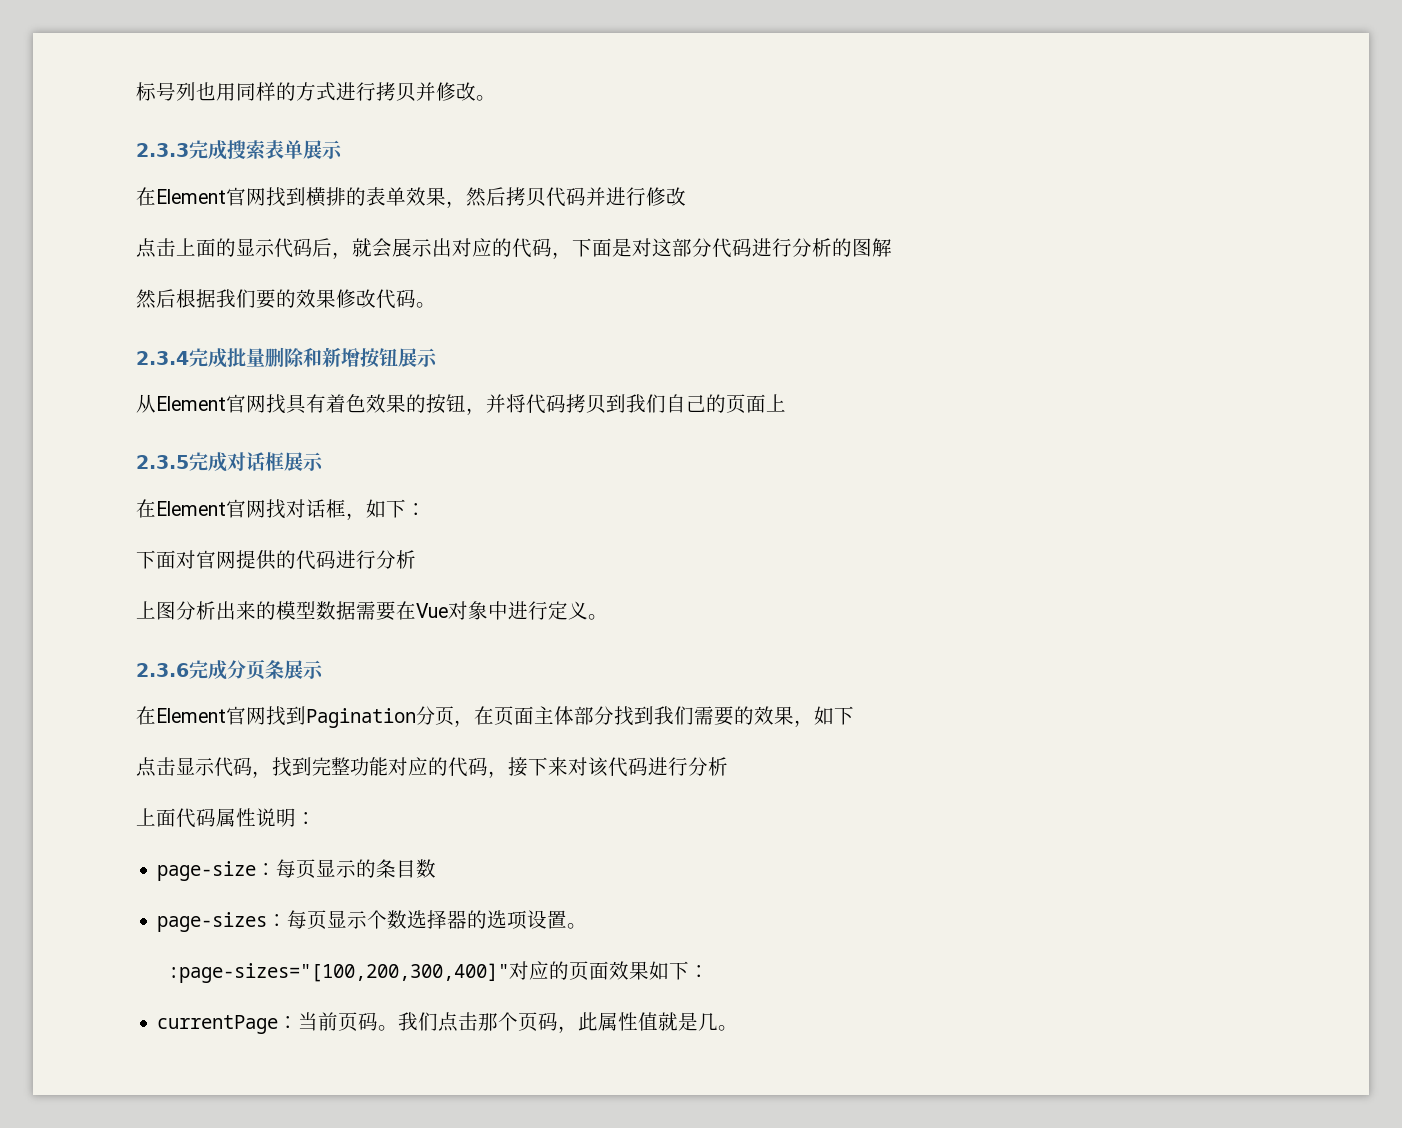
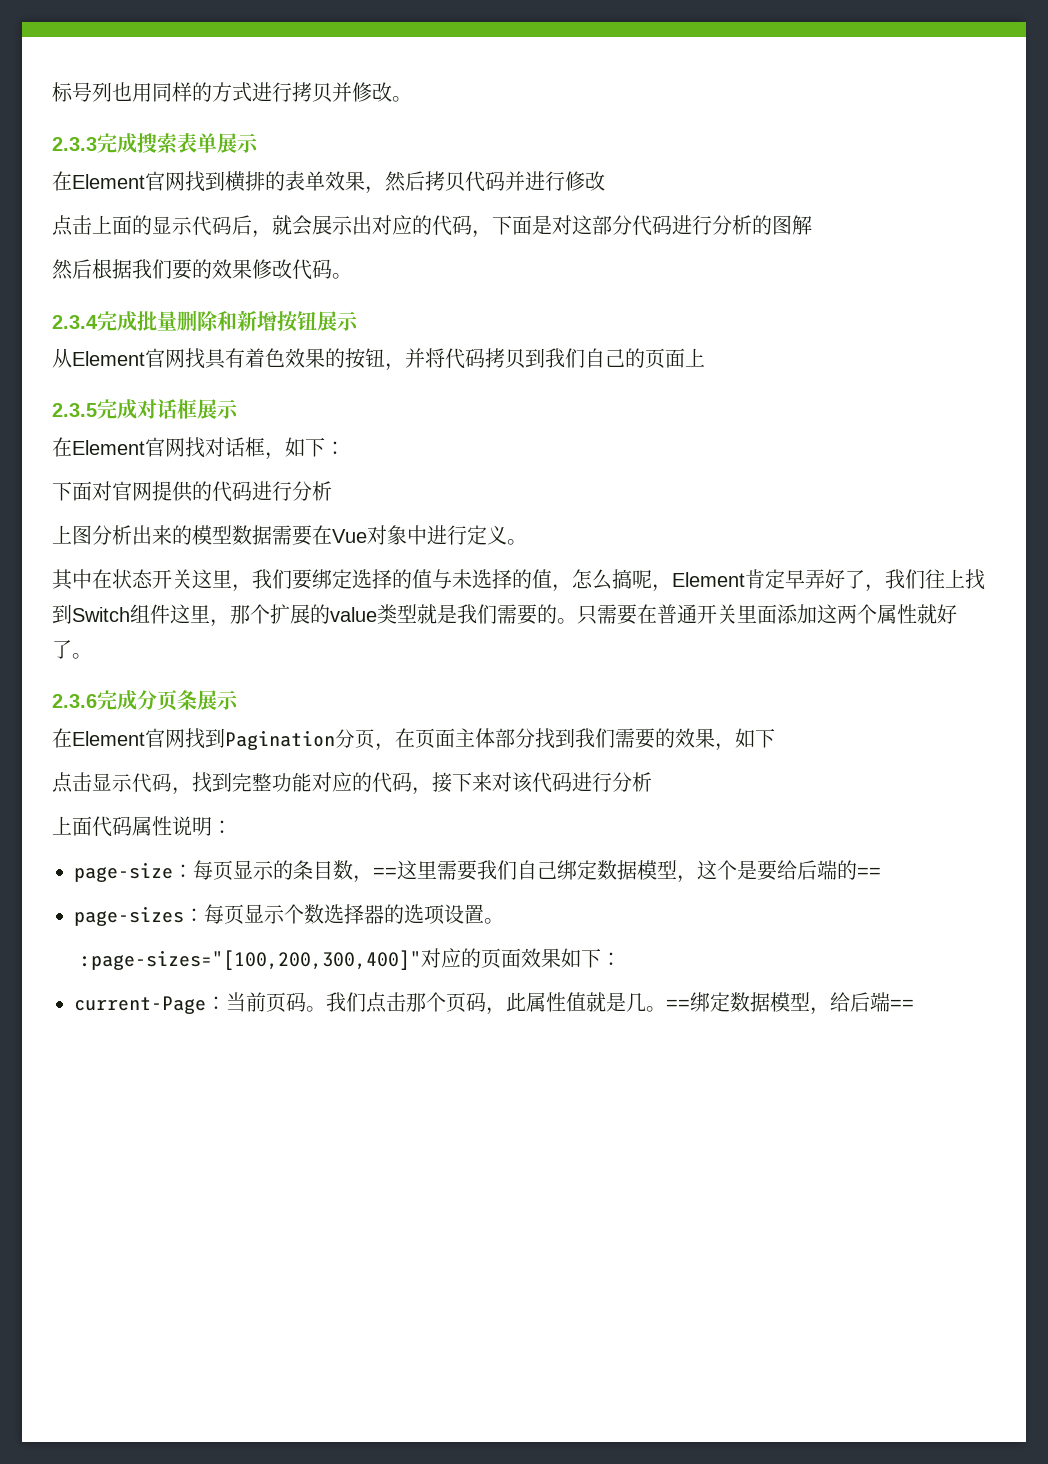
+ 其中在状态开关这里，我们要绑定选择的值与未选择的值，怎么搞呢，Element肯定早弄好了，我们往上找到Switch组件这里，那个扩展的value类型就是我们需要的。只需要在普通开关里面添加这两个属性就好了。
- page-size：每页显示的条目数
+ page-size：每页显示的条目数，==这里需要我们自己绑定数据模型，这个是要给后端的==
- currentPage：当前页码。
+ current-Page：当前页码。
+ ==绑定数据模型，给后端==

